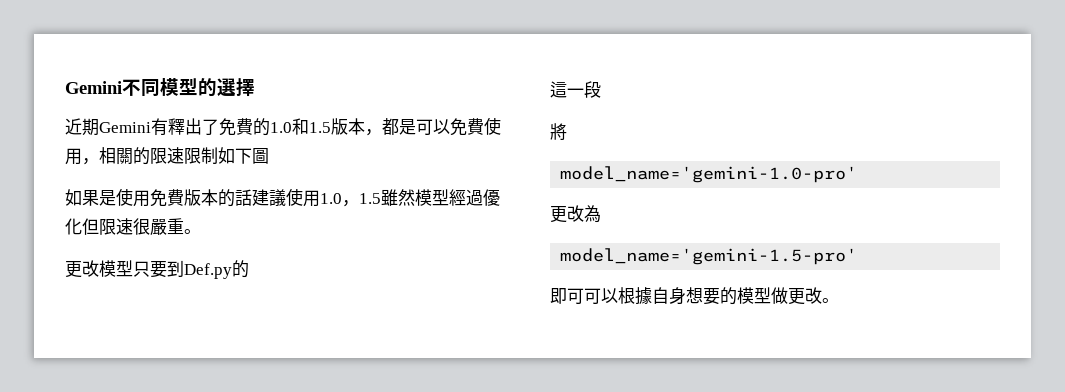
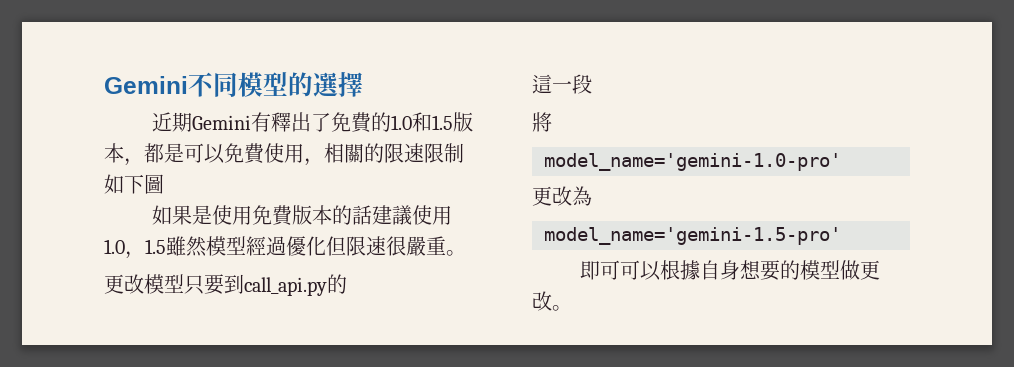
- 更改模型只要到Def.py的
+ 更改模型只要到call_api.py的

